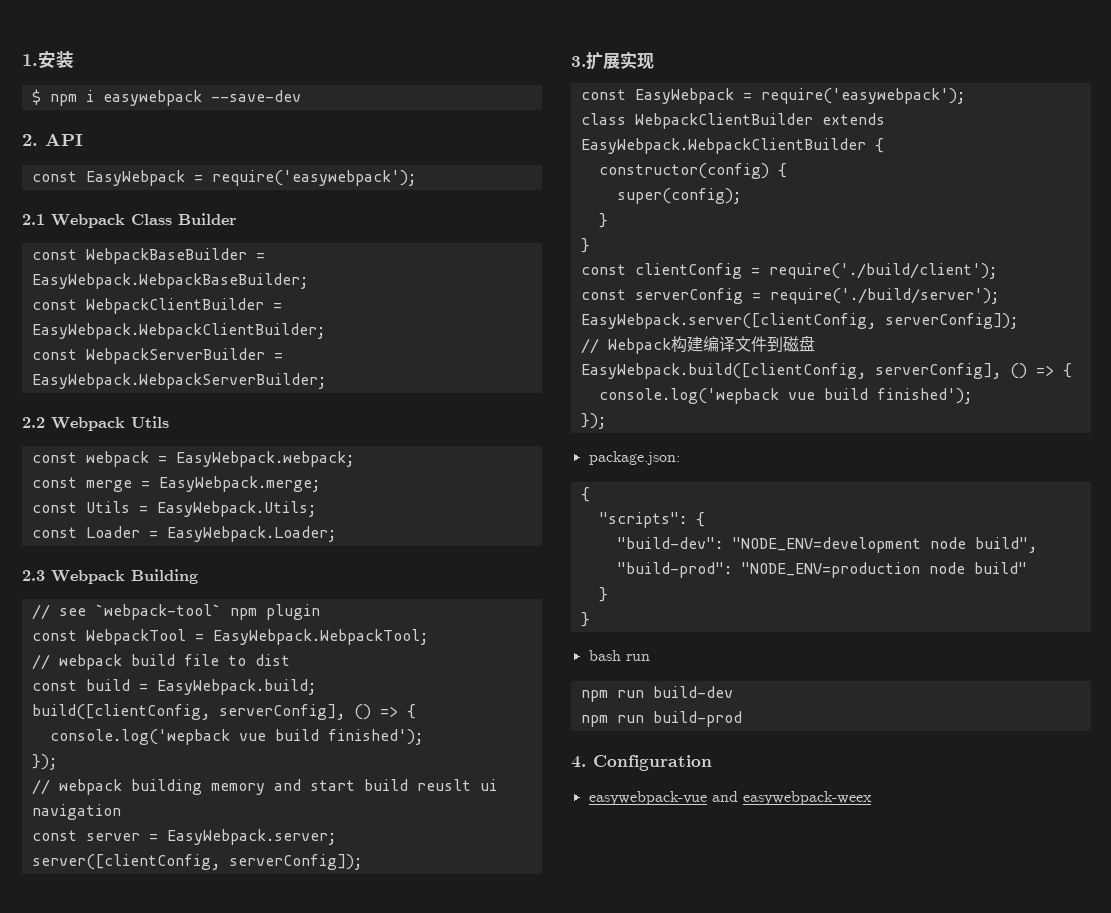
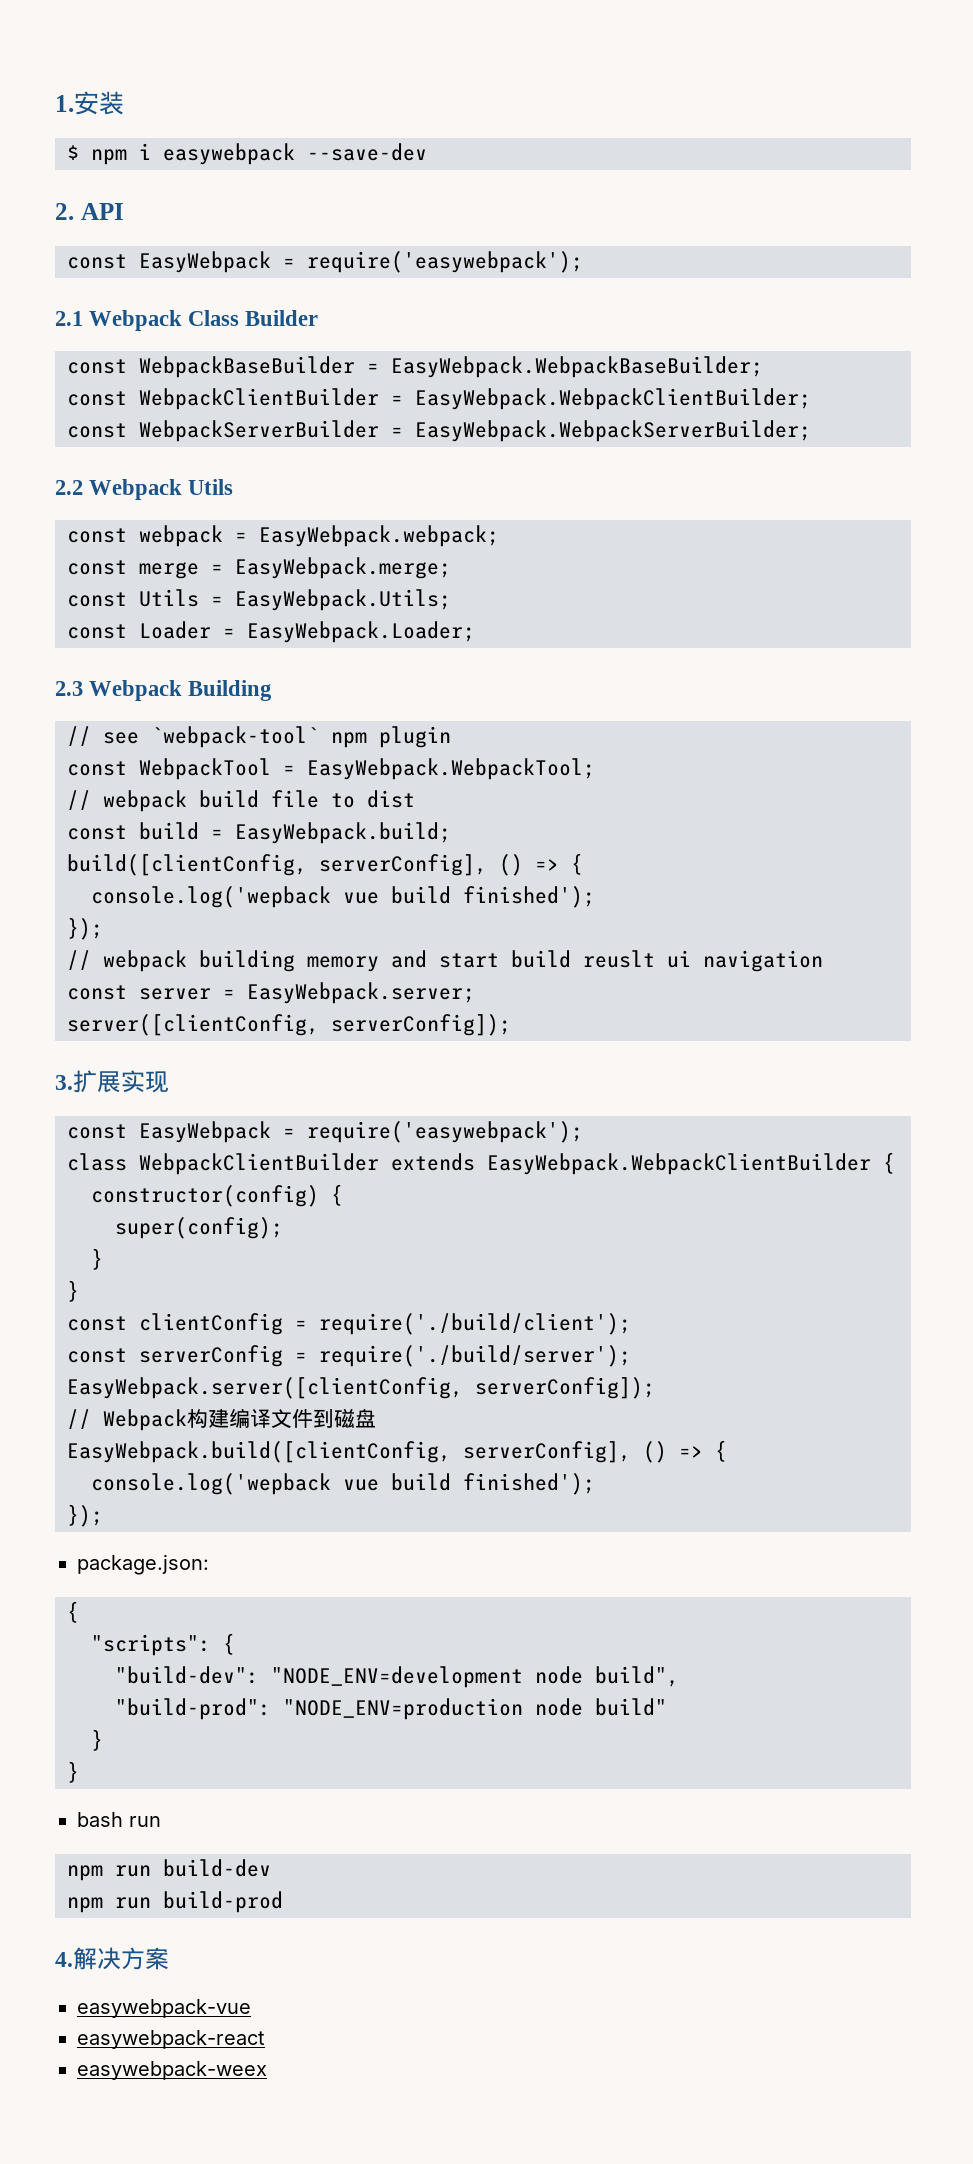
- 4. Configuration
+ 4.解决方案
- easywebpack-vue and easywebpack-weex
+ easywebpack-vue
+ easywebpack-react
+ easywebpack-weex

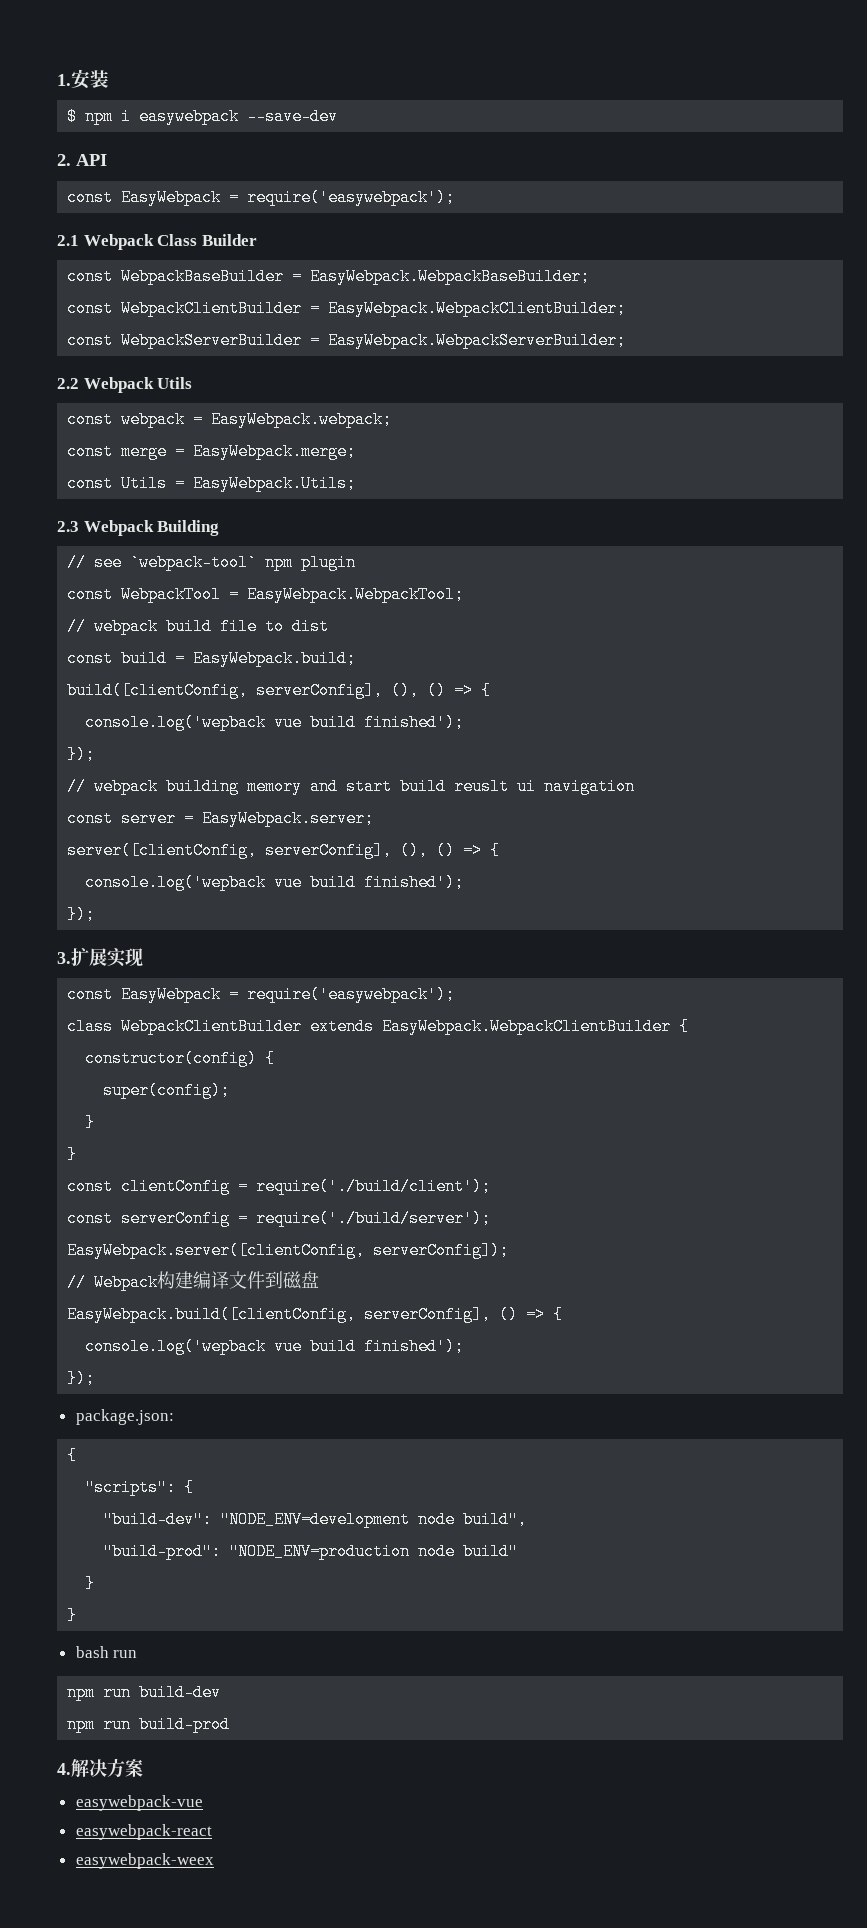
- const Loader = EasyWebpack.Loader;
- build([clientConfig, serverConfig], () => {
+ build([clientConfig, serverConfig], (), () => {
- server([clientConfig, serverConfig]);
+ server([clientConfig, serverConfig], (), () => {
+ console.log('wepback vue build finished');
+ });

